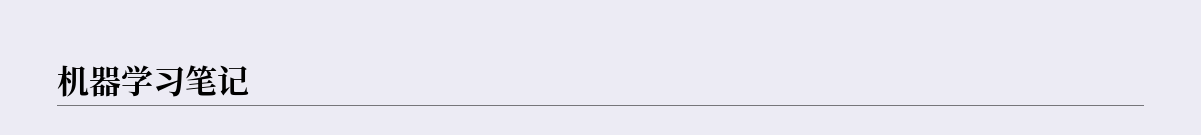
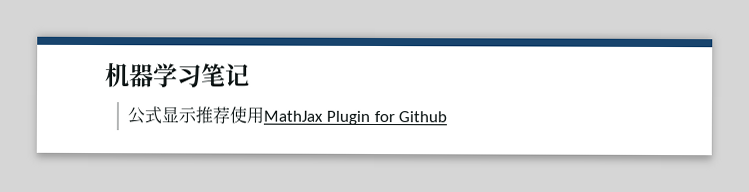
+ 公式显示推荐使用MathJax Plugin for Github

